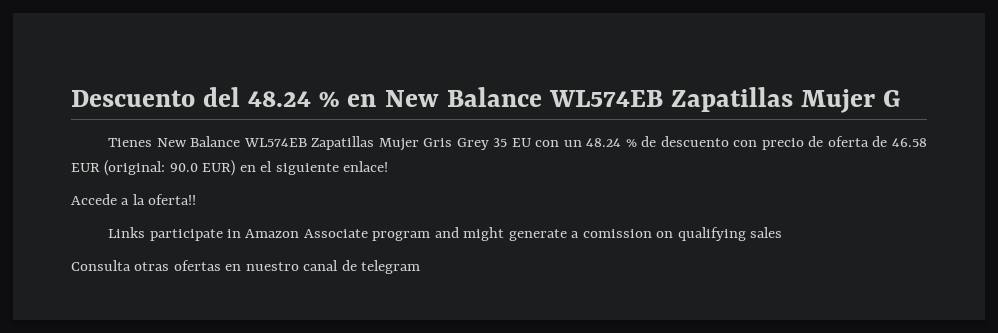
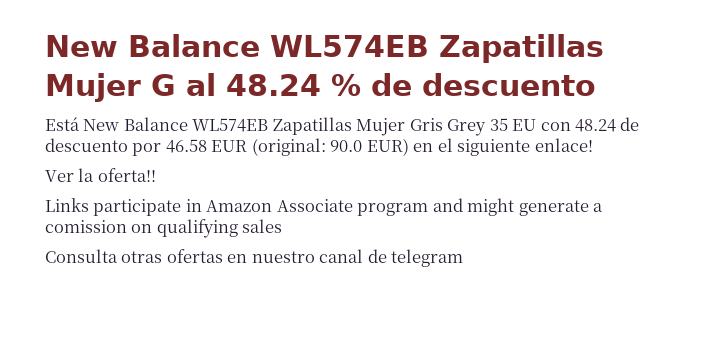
- Descuento del 48.24 % en New Balance WL574EB Zapatillas Mujer G
- Tienes New Balance WL574EB Zapatillas Mujer Gris Grey 35 EU con un 48.24 % de descuento con precio de oferta de 46.58 EUR (original: 90.0 EUR) en el siguiente enlace!
+ New Balance WL574EB Zapatillas Mujer G al 48.24 % de descuento
+ Está New Balance WL574EB Zapatillas Mujer Gris Grey 35 EU con 48.24 de descuento por 46.58 EUR (original: 90.0 EUR) en el siguiente enlace!
- Accede a la oferta!!
+ Ver la oferta!!

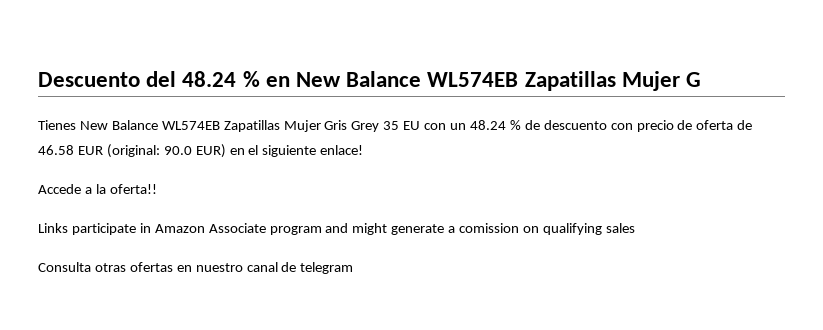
- New Balance WL574EB Zapatillas Mujer G al 48.24 % de descuento
- Está New Balance WL574EB Zapatillas Mujer Gris Grey 35 EU con 48.24 de descuento por 46.58 EUR (original: 90.0 EUR) en el siguiente enlace!
+ Descuento del 48.24 % en New Balance WL574EB Zapatillas Mujer G
+ Tienes New Balance WL574EB Zapatillas Mujer Gris Grey 35 EU con un 48.24 % de descuento con precio de oferta de 46.58 EUR (original: 90.0 EUR) en el siguiente enlace!
- Ver la oferta!!
+ Accede a la oferta!!

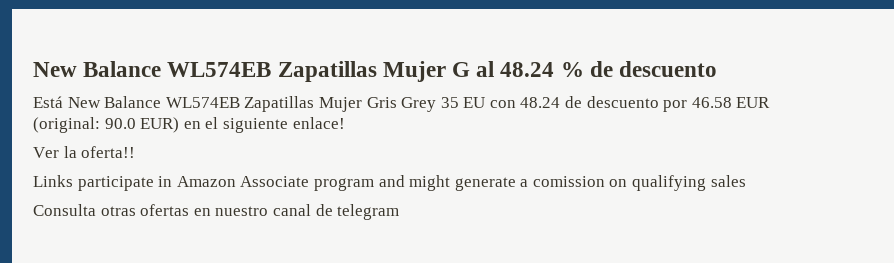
- Descuento del 48.24 % en New Balance WL574EB Zapatillas Mujer G
- Tienes New Balance WL574EB Zapatillas Mujer Gris Grey 35 EU con un 48.24 % de descuento con precio de oferta de 46.58 EUR (original: 90.0 EUR) en el siguiente enlace!
+ New Balance WL574EB Zapatillas Mujer G al 48.24 % de descuento
+ Está New Balance WL574EB Zapatillas Mujer Gris Grey 35 EU con 48.24 de descuento por 46.58 EUR (original: 90.0 EUR) en el siguiente enlace!
- Accede a la oferta!!
+ Ver la oferta!!

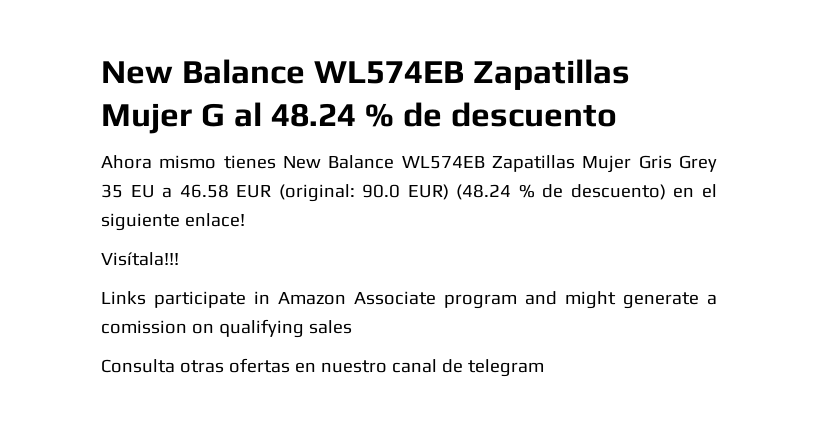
- Está New Balance WL574EB Zapatillas Mujer Gris Grey 35 EU con 48.24 de descuento por 46.58 EUR (original: 90.0 EUR) en el siguiente enlace!
+ Ahora mismo tienes New Balance WL574EB Zapatillas Mujer Gris Grey 35 EU a 46.58 EUR (original: 90.0 EUR) (48.24 % de descuento) en el siguiente enlace!
- Ver la oferta!!
+ Visítala!!!

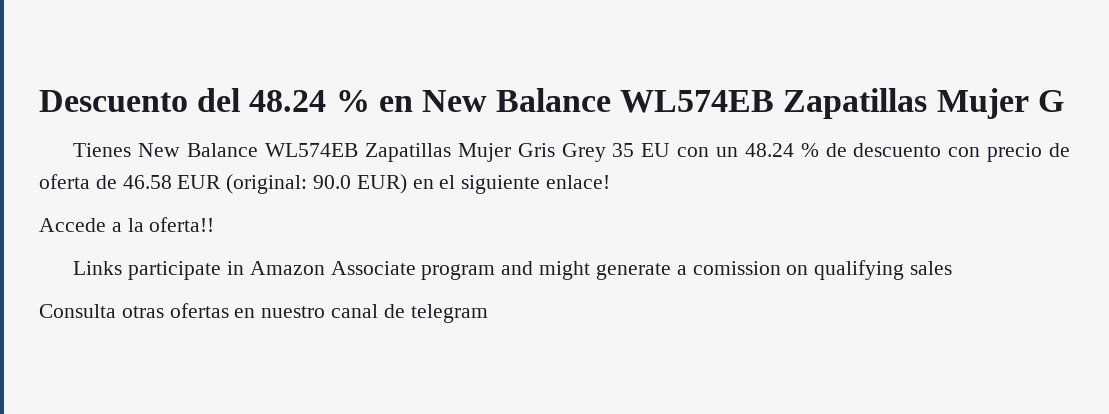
- New Balance WL574EB Zapatillas Mujer G al 48.24 % de descuento
- Ahora mismo tienes New Balance WL574EB Zapatillas Mujer Gris Grey 35 EU a 46.58 EUR (original: 90.0 EUR) (48.24 % de descuento) en el siguiente enlace!
+ Descuento del 48.24 % en New Balance WL574EB Zapatillas Mujer G
+ Tienes New Balance WL574EB Zapatillas Mujer Gris Grey 35 EU con un 48.24 % de descuento con precio de oferta de 46.58 EUR (original: 90.0 EUR) en el siguiente enlace!
- Visítala!!!
+ Accede a la oferta!!

